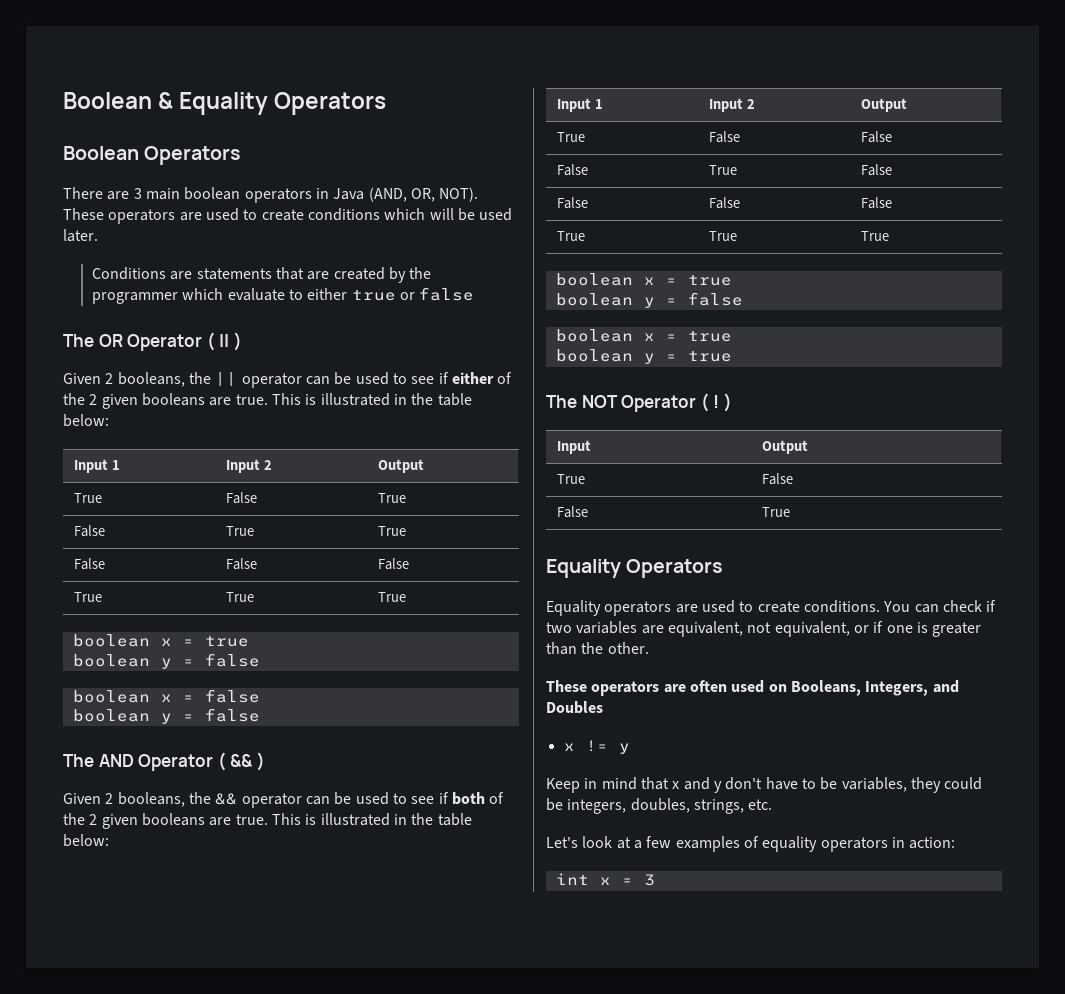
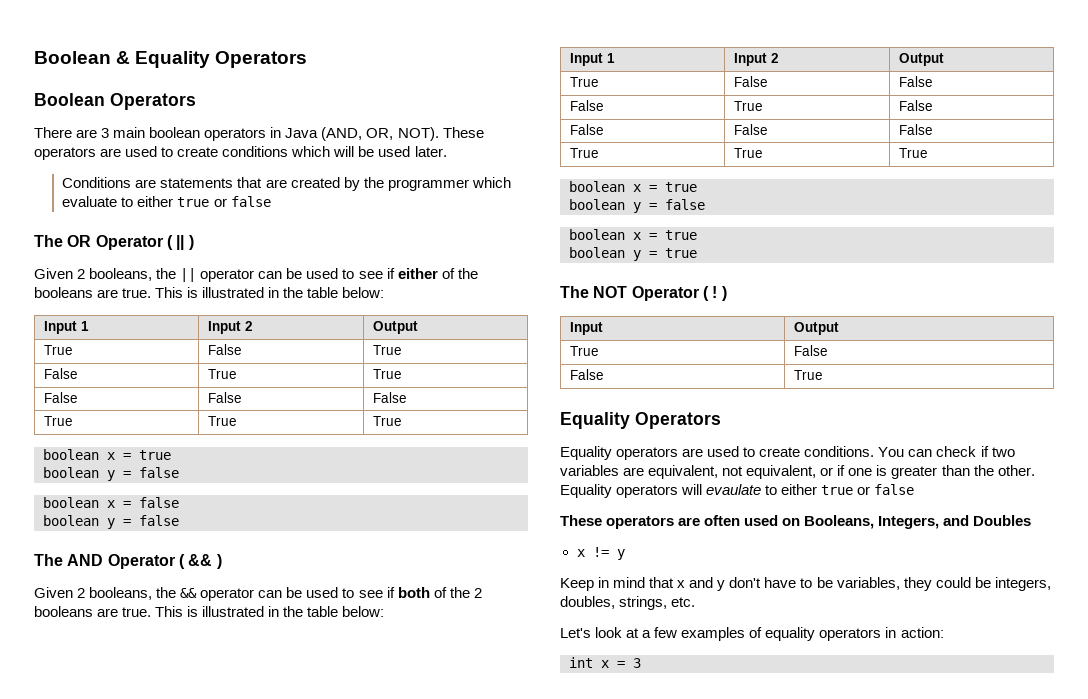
- Given 2 booleans, the || operator can be used to see if either of the 2 given booleans are true.
+ Given 2 booleans, the || operator can be used to see if either of the booleans are true.
- Given 2 booleans, the && operator can be used to see if both of the 2 given booleans are true.
+ Given 2 booleans, the && operator can be used to see if both of the 2 booleans are true.
+ Equality operators will evaulate to either true or false

